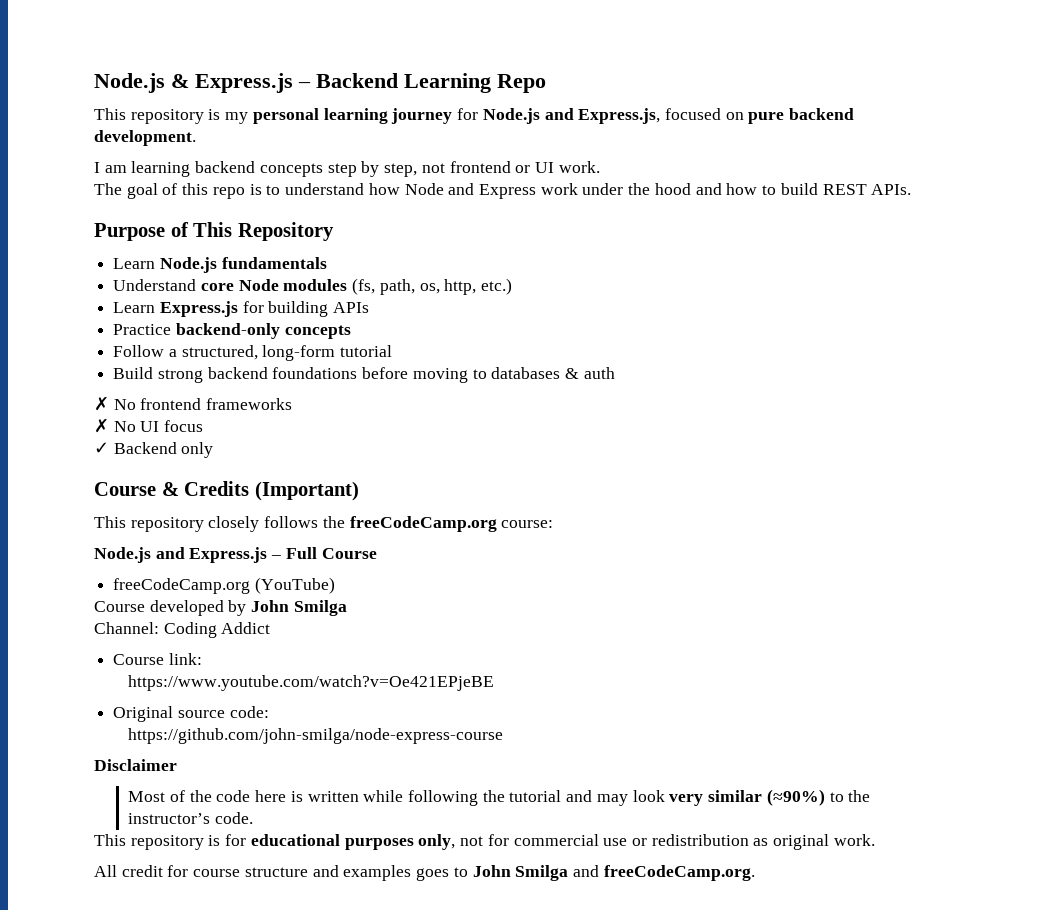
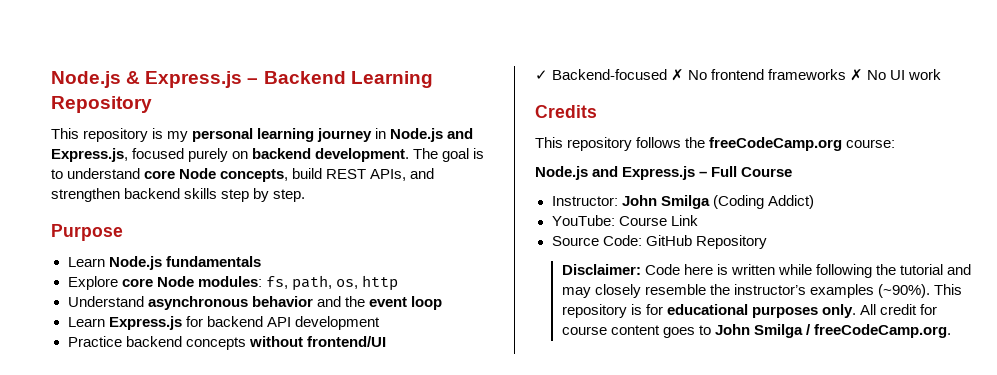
- Node.js & Express.js – Backend Learning Repo
+ Node.js & Express.js – Backend Learning Repository
- This repository is my personal learning journey for Node.js and Express.js, focused on pure backend development.
- I am learning backend concepts step by step, not frontend or UI work.
- The goal of this repo is to understand how Node and Express work under the hood and how to build REST APIs.
- Purpose of This Repository
+ This repository is my personal learning journey in Node.js and Express.js, focused purely on backend development. The goal is to understand core Node concepts, build REST APIs, and strengthen backend skills step by step.
+ Purpose
- Understand core Node modules (fs, path, os, http, etc.)
+ Explore core Node modules: fs, path, os, http
+ Understand asynchronous behavior and the event loop
- Learn Express.js for building APIs
+ Learn Express.js for backend API development
- Practice backend-only concepts
- Follow a structured, long-form tutorial
- Build strong backend foundations before moving to databases & auth
- ✗ No frontend frameworks
- ✗ No UI focus
- ✓ Backend only
- Course & Credits (Important)
- This repository closely follows the freeCodeCamp.org course:
+ Practice backend concepts without frontend/UI
+ ✓ Backend-focused ✗ No frontend frameworks ✗ No UI work
+ Credits
+ This repository follows the freeCodeCamp.org course:
- freeCodeCamp.org (YouTube)
- Course developed by John Smilga
- Channel: Coding Addict
- Course link:
- https://www.youtube.com/watch?v=Oe421EPjeBE
- Original source code:
- https://github.com/john-smilga/node-express-course
- Disclaimer
- Most of the code here is written while following the tutorial and may look very similar (≈90%) to the instructor’s code.
- This repository is for educational purposes only, not for commercial use or redistribution as original work.
- All credit for course structure and examples goes to John Smilga and freeCodeCamp.org.
+ Instructor: John Smilga (Coding Addict)
+ YouTube: Course Link
+ Source Code: GitHub Repository
+ Disclaimer: Code here is written while following the tutorial and may closely resemble the instructor’s examples (~90%). This repository is for educational purposes only. All credit for course content goes to John Smilga / freeCodeCamp.org.

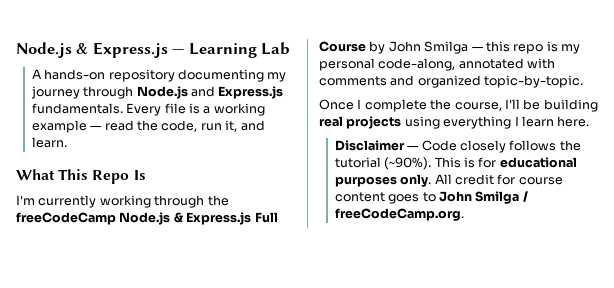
- Node.js & Express.js – Backend Learning Repository
- This repository is my personal learning journey in Node.js and Express.js, focused purely on backend development. The goal is to understand core Node concepts, build REST APIs, and strengthen backend skills step by step.
- Purpose
- Learn Node.js fundamentals
- Explore core Node modules: fs, path, os, http
- Understand asynchronous behavior and the event loop
- Learn Express.js for backend API development
- Practice backend concepts without frontend/UI
- ✓ Backend-focused ✗ No frontend frameworks ✗ No UI work
- Credits
- This repository follows the freeCodeCamp.org course:
- Node.js and Express.js – Full Course
- Instructor: John Smilga (Coding Addict)
- YouTube: Course Link
- Source Code: GitHub Repository
- Disclaimer: Code here is written while following the tutorial and may closely resemble the instructor’s examples (~90%).
+ Node.js & Express.js — Learning Lab
+ A hands-on repository documenting my journey through Node.js and Express.js fundamentals. Every file is a working example — read the code, run it, and learn.
+ What This Repo Is
+ I'm currently working through the freeCodeCamp Node.js & Express.js Full Course by John Smilga — this repo is my personal code-along, annotated with comments and organized topic-by-topic.
+ Once I complete the course, I'll be building real projects using everything I learn here.
+ Disclaimer — Code closely follows the tutorial (~90%).
- This repository is for educational purposes only.
+ This is for educational purposes only.

